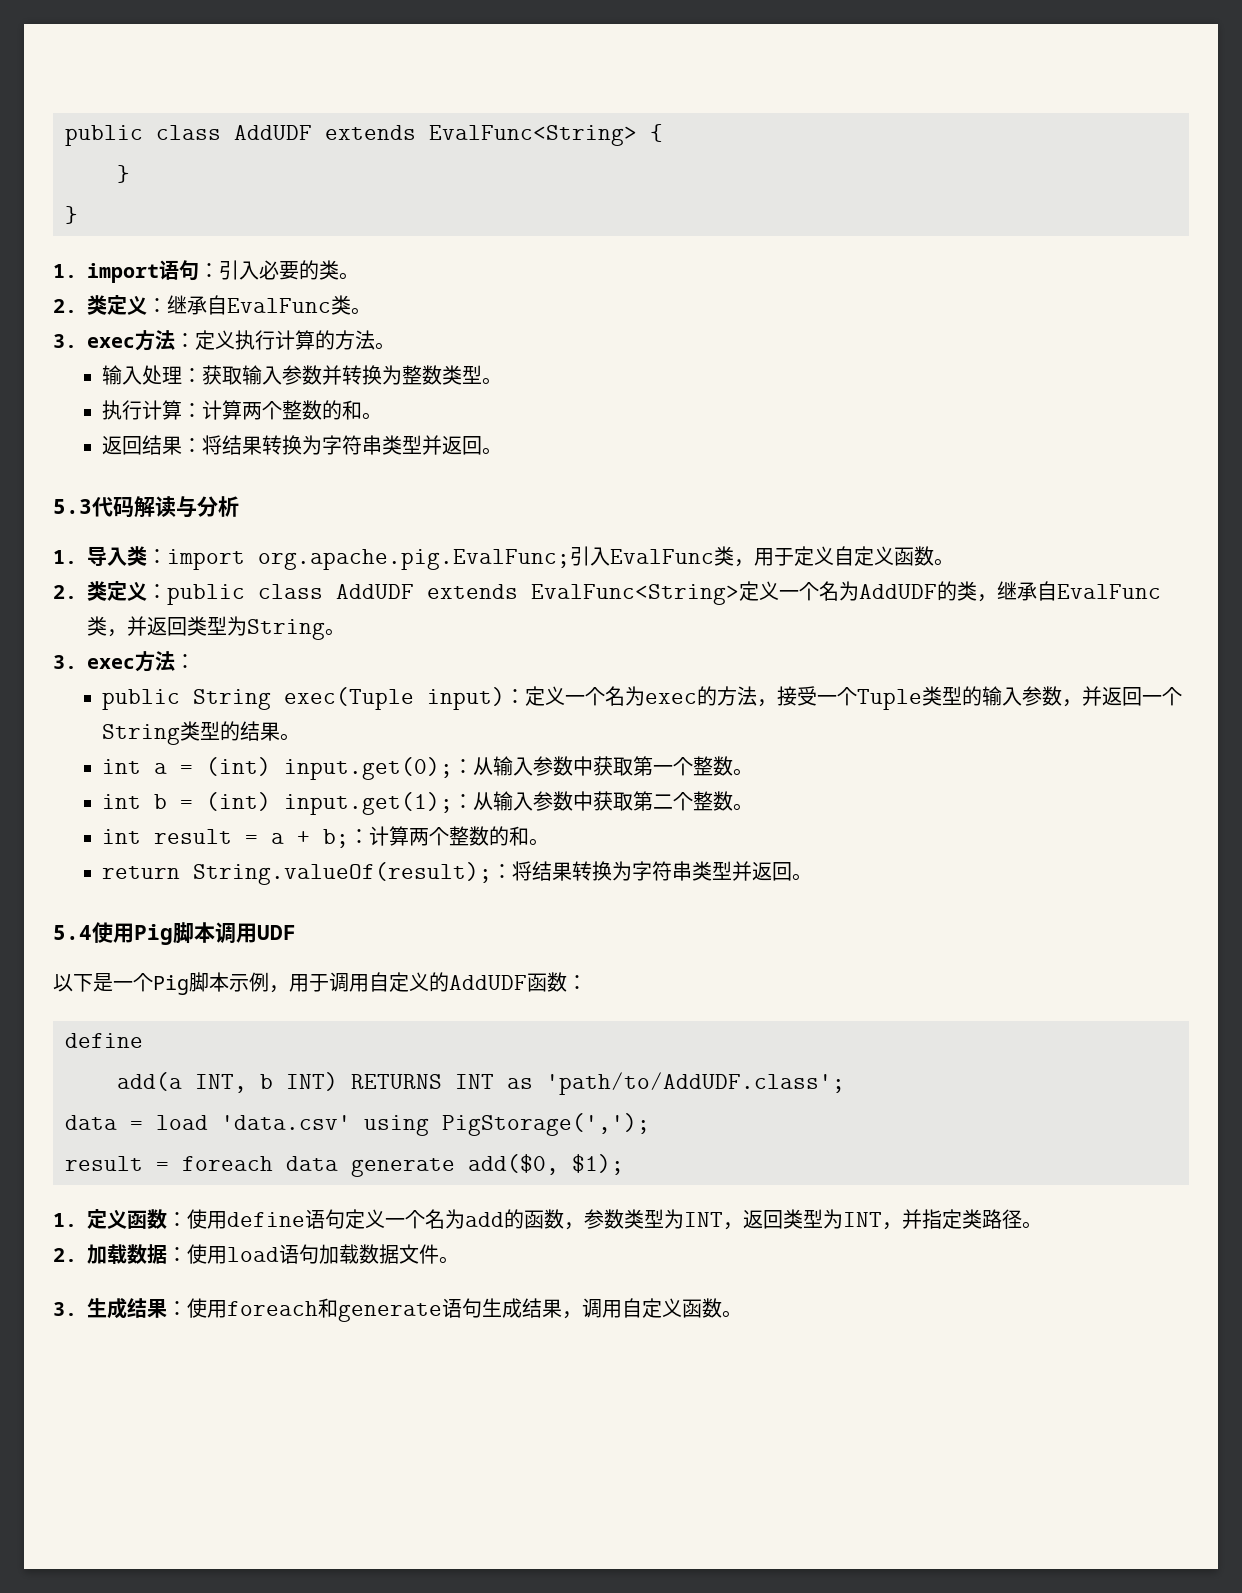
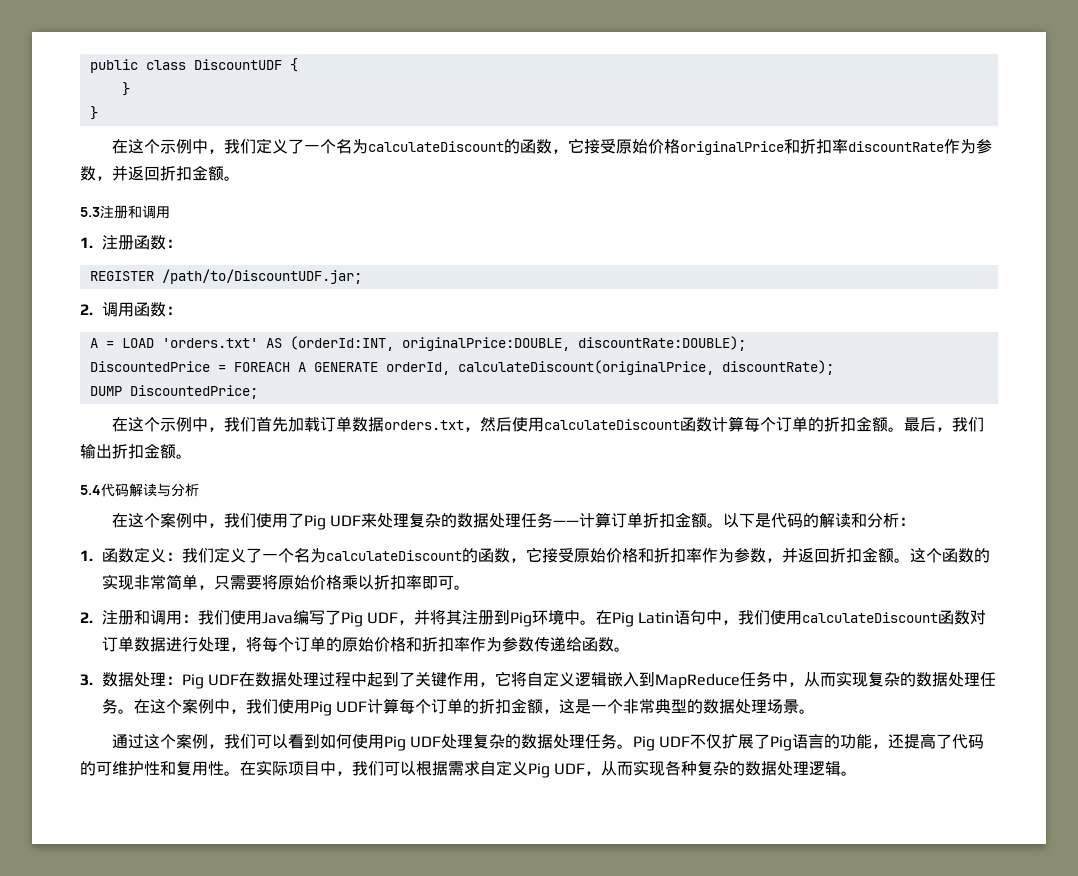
- public class AddUDF extends EvalFunc<String> {
+ public class DiscountUDF {
- 1. import语句：引入必要的类。
- 2.类定义：继承自EvalFunc类。
- 3. exec方法：定义执行计算的方法。
- 输入处理：获取输入参数并转换为整数类型。
- 执行计算：计算两个整数的和。
- 返回结果：将结果转换为字符串类型并返回。
- 5.3代码解读与分析
- 1.导入类：import org.apache.pig.EvalFunc;引入EvalFunc类，用于定义自定义函数。
- 2.类定义：public class AddUDF extends EvalFunc<String>定义一个名为AddUDF的类，继承自EvalFunc类，并返回类型为String。
- 3. exec方法：
- public String exec(Tuple input)：定义一个名为exec的方法，接受一个Tuple类型的输入参数，并返回一个String类型的结果。
- int a = (int) input.get(0);：从输入参数中获取第一个整数。
- int b = (int) input.get(1);：从输入参数中获取第二个整数。
- int result = a + b;：计算两个整数的和。
- return String.valueOf(result);：将结果转换为字符串类型并返回。
- 5.4使用Pig脚本调用UDF
- 以下是一个Pig脚本示例，用于调用自定义的AddUDF函数：
- define
- add(a INT, b INT) RETURNS INT as 'path/to/AddUDF.class';
- data = load 'data.csv' using PigStorage(',');
- result = foreach data generate add($0, $1);
- 1.定义函数：使用define语句定义一个名为add的函数，参数类型为INT，返回类型为INT，并指定类路径。
- 2.加载数据：使用load语句加载数据文件。
- 3.生成结果：使用foreach和generate语句生成结果，调用自定义函数。
+ 在这个示例中，我们定义了一个名为calculateDiscount的函数，它接受原始价格originalPrice和折扣率discountRate作为参数，并返回折扣金额。
+ 5.3注册和调用
+ 1.注册函数：
+ REGISTER /path/to/DiscountUDF.jar;
+ 2.调用函数：
+ A = LOAD 'orders.txt' AS (orderId:INT, originalPrice:DOUBLE, discountRate:DOUBLE);
+ DiscountedPrice = FOREACH A GENERATE orderId, calculateDiscount(originalPrice, discountRate);
+ DUMP DiscountedPrice;
+ 在这个示例中，我们首先加载订单数据orders.txt，然后使用calculateDiscount函数计算每个订单的折扣金额。最后，我们输出折扣金额。
+ 5.4代码解读与分析
+ 在这个案例中，我们使用了Pig UDF来处理复杂的数据处理任务——计算订单折扣金额。以下是代码的解读和分析：
+ 1.函数定义：我们定义了一个名为calculateDiscount的函数，它接受原始价格和折扣率作为参数，并返回折扣金额。这个函数的实现非常简单，只需要将原始价格乘以折扣率即可。
+ 2.注册和调用：我们使用Java编写了Pig UDF，并将其注册到Pig环境中。在Pig Latin语句中，我们使用calculateDiscount函数对订单数据进行处理，将每个订单的原始价格和折扣率作为参数传递给函数。
+ 3.数据处理：Pig UDF在数据处理过程中起到了关键作用，它将自定义逻辑嵌入到MapReduce任务中，从而实现复杂的数据处理任务。在这个案例中，我们使用Pig UDF计算每个订单的折扣金额，这是一个非常典型的数据处理场景。
+ 通过这个案例，我们可以看到如何使用Pig UDF处理复杂的数据处理任务。Pig UDF不仅扩展了Pig语言的功能，还提高了代码的可维护性和复用性。在实际项目中，我们可以根据需求自定义Pig UDF，从而实现各种复杂的数据处理逻辑。

